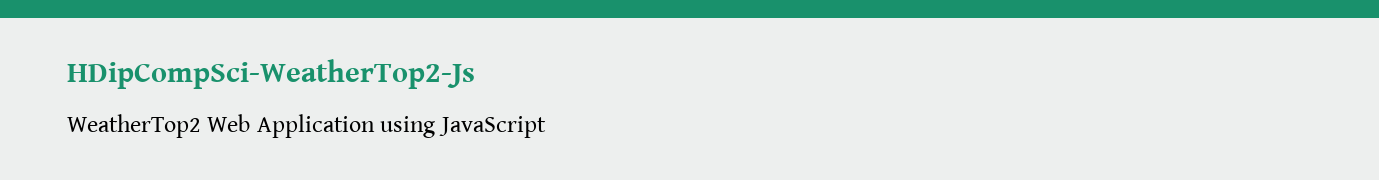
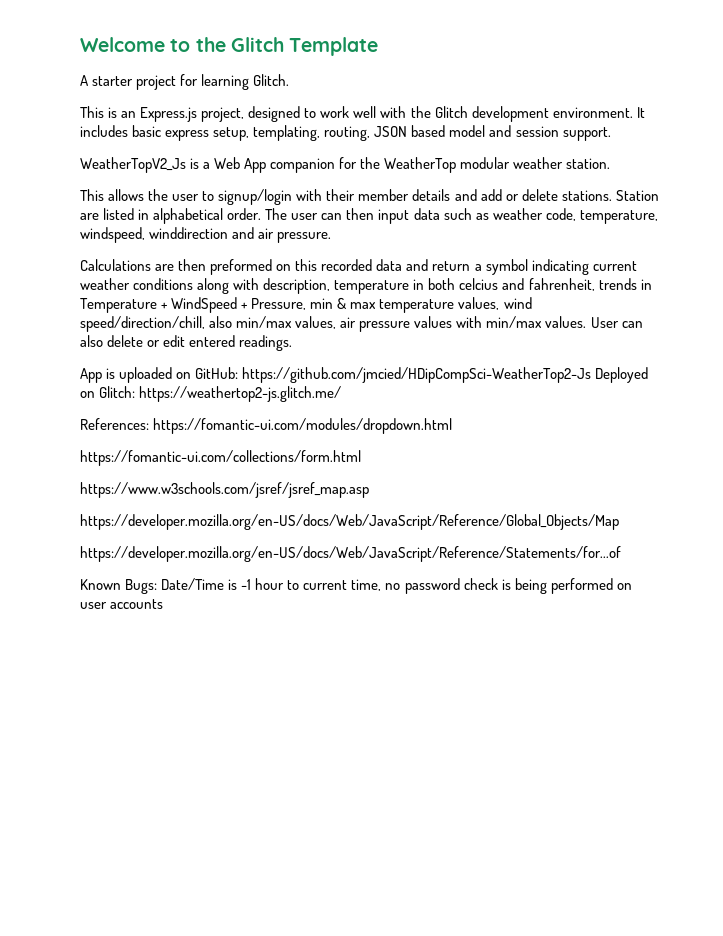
- HDipCompSci-WeatherTop2-Js
- WeatherTop2 Web Application using JavaScript
+ Welcome to the Glitch Template
+ A starter project for learning Glitch.
+ This is an Express.js project, designed to work well with the Glitch development environment. It includes basic express setup, templating, routing, JSON based model and session support.
+ WeatherTopV2_Js is a Web App companion for the WeatherTop modular weather station.
+ This allows the user to signup/login with their member details and add or delete stations. Station are listed in alphabetical order. The user can then input data such as weather code, temperature, windspeed, winddirection and air pressure.
+ Calculations are then preformed on this recorded data and return a symbol indicating current weather conditions along with description, temperature in both celcius and fahrenheit, trends in Temperature + WindSpeed + Pressure, min & max temperature values, wind speed/direction/chill, also min/max values, air pressure values with min/max values. User can also delete or edit entered readings.
+ App is uploaded on GitHub: https://github.com/jmcied/HDipCompSci-WeatherTop2-Js Deployed on Glitch: https://weathertop2-js.glitch.me/
+ References: https://fomantic-ui.com/modules/dropdown.html
+ https://fomantic-ui.com/collections/form.html
+ https://www.w3schools.com/jsref/jsref_map.asp
+ https://developer.mozilla.org/en-US/docs/Web/JavaScript/Reference/Global_Objects/Map
+ https://developer.mozilla.org/en-US/docs/Web/JavaScript/Reference/Statements/for...of
+ Known Bugs: Date/Time is -1 hour to current time, no password check is being performed on user accounts

